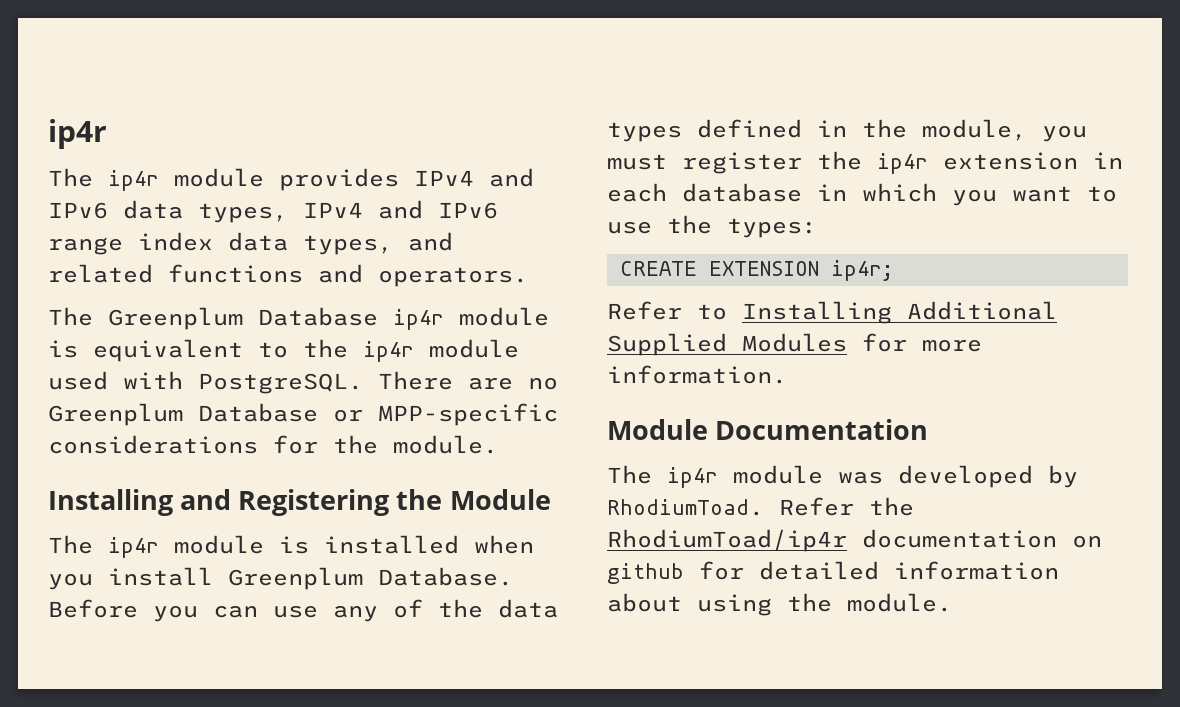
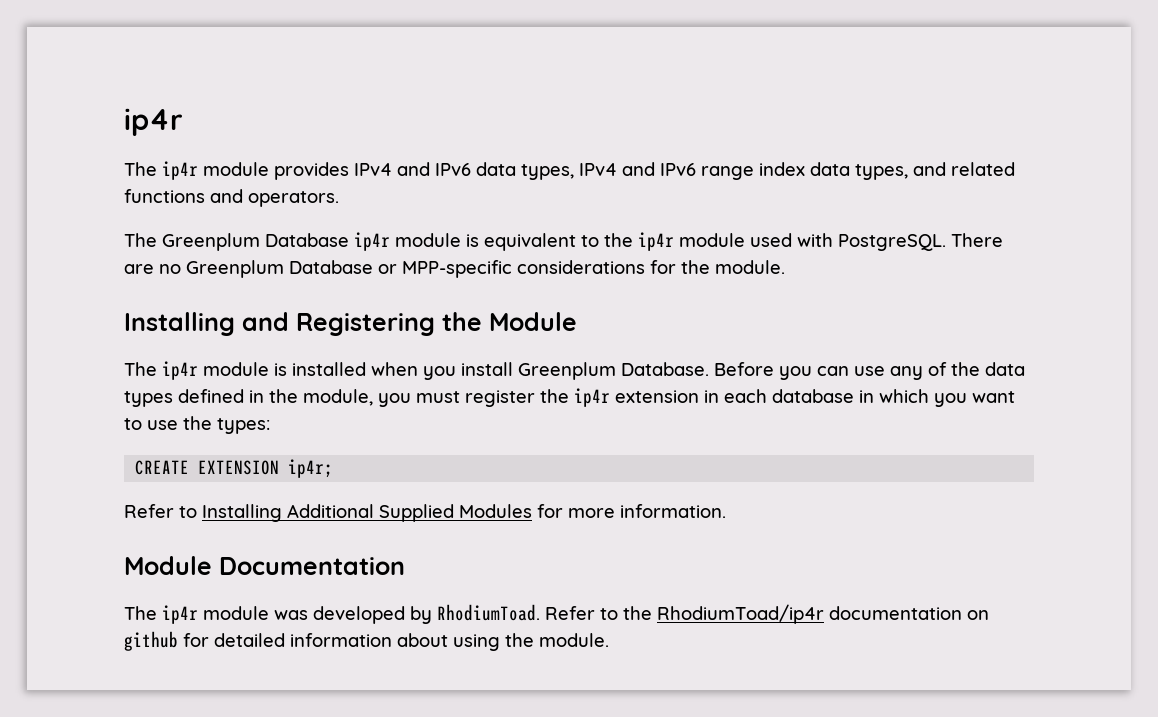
- Refer the RhodiumToad/ip4r documentation on github for detailed information about using the module.
+ Refer to the RhodiumToad/ip4r documentation on github for detailed information about using the module.

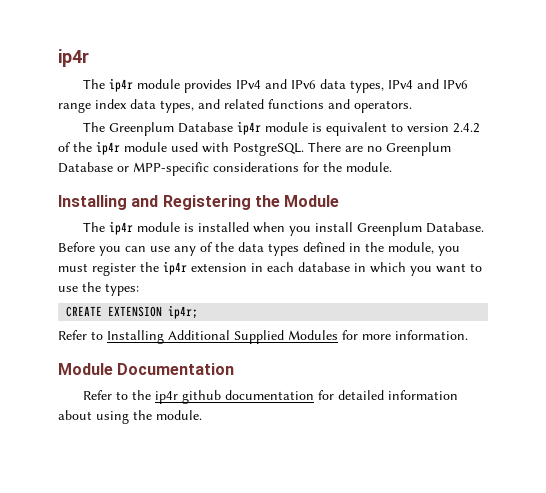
- The Greenplum Database ip4r module is equivalent to the ip4r module used with PostgreSQL.
+ The Greenplum Database ip4r module is equivalent to version 2.4.2 of the ip4r module used with PostgreSQL.
- The ip4r module was developed by RhodiumToad. Refer to the RhodiumToad/ip4r documentation on github for detailed information about using the module.
+ Refer to the ip4r github documentation for detailed information about using the module.

